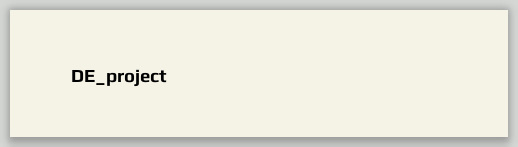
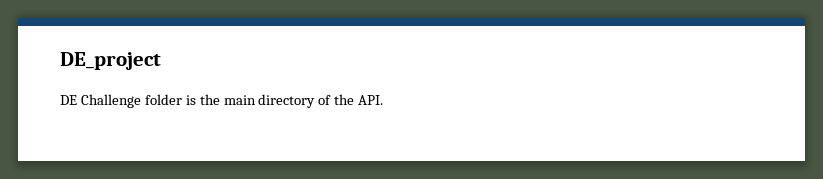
+ DE Challenge folder is the main directory of the API.

